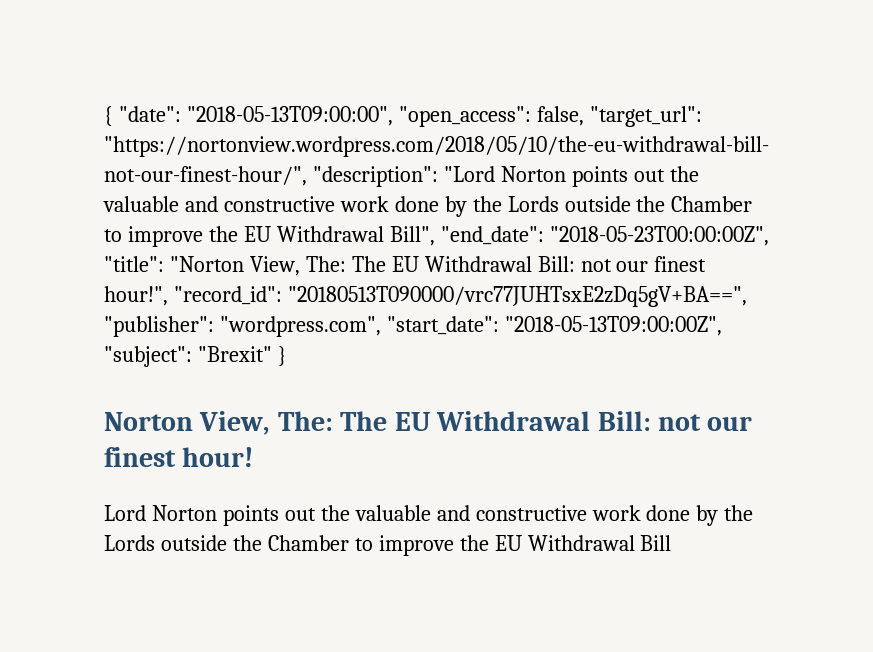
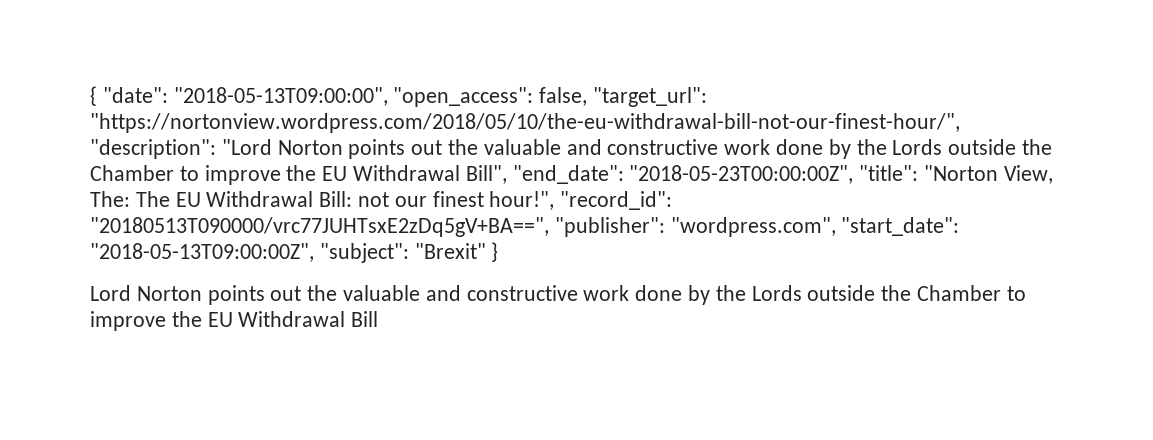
- Norton View, The: The EU Withdrawal Bill: not our finest hour!

